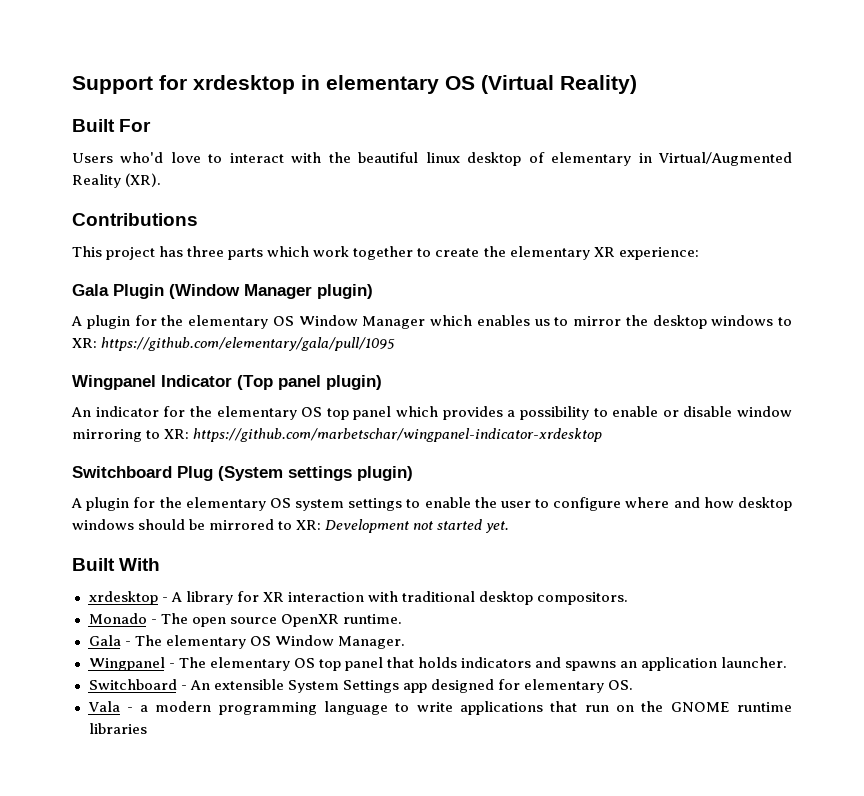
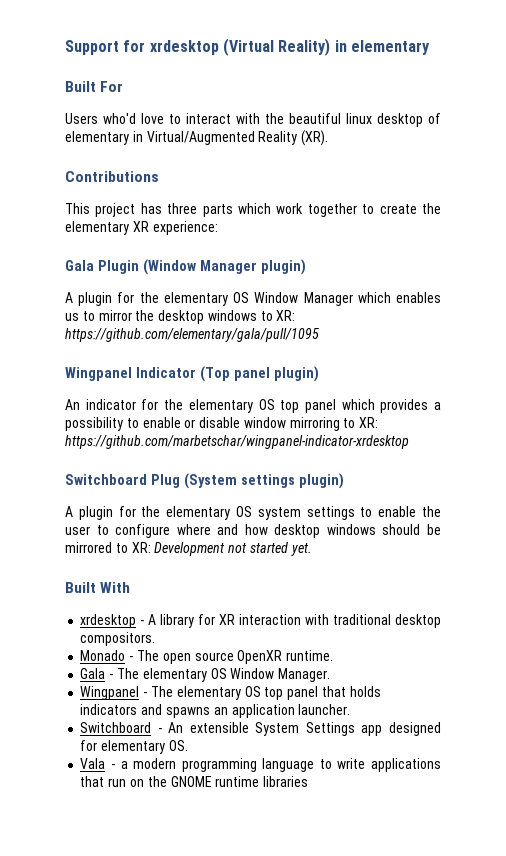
- Support for xrdesktop in elementary OS (Virtual Reality)
+ Support for xrdesktop (Virtual Reality) in elementary

